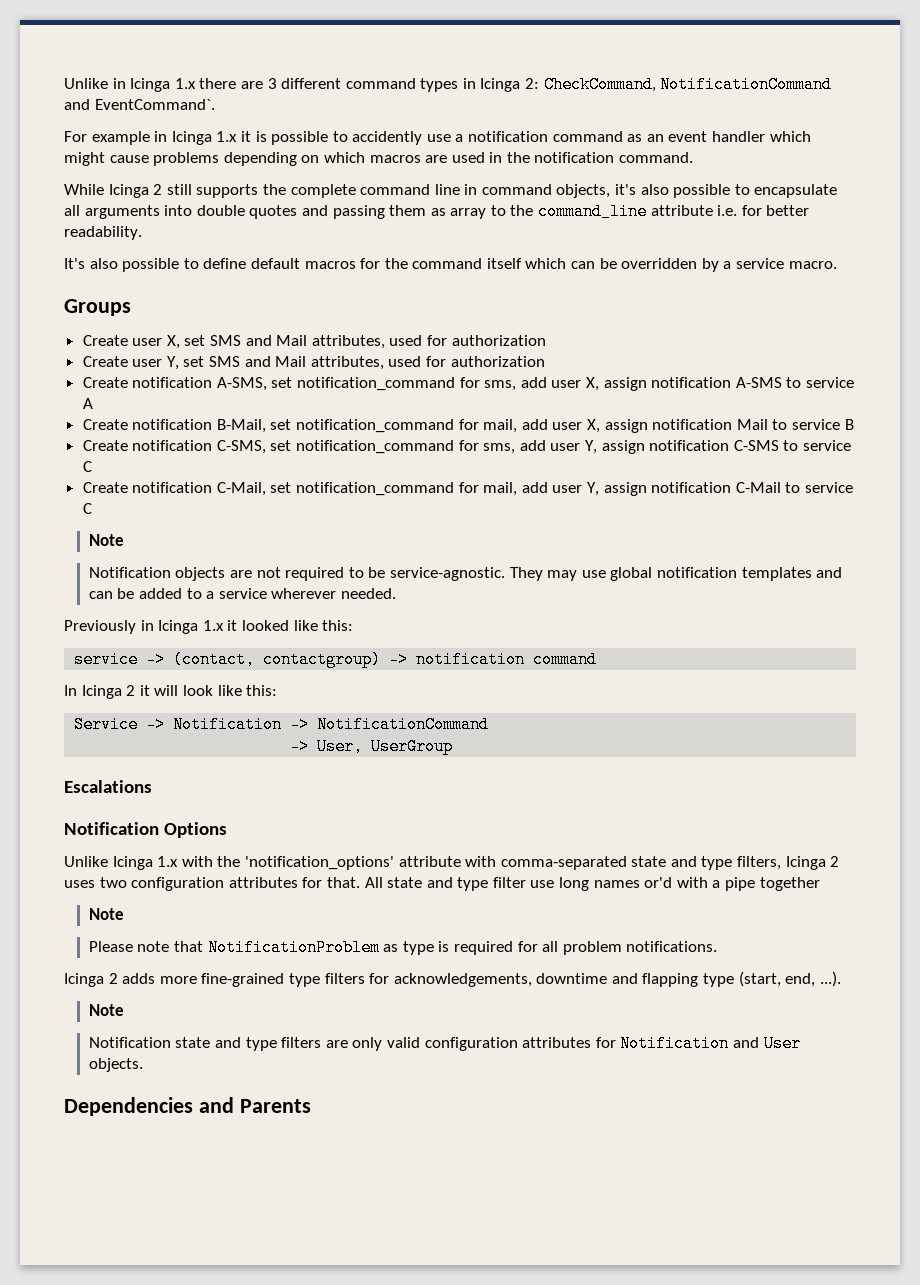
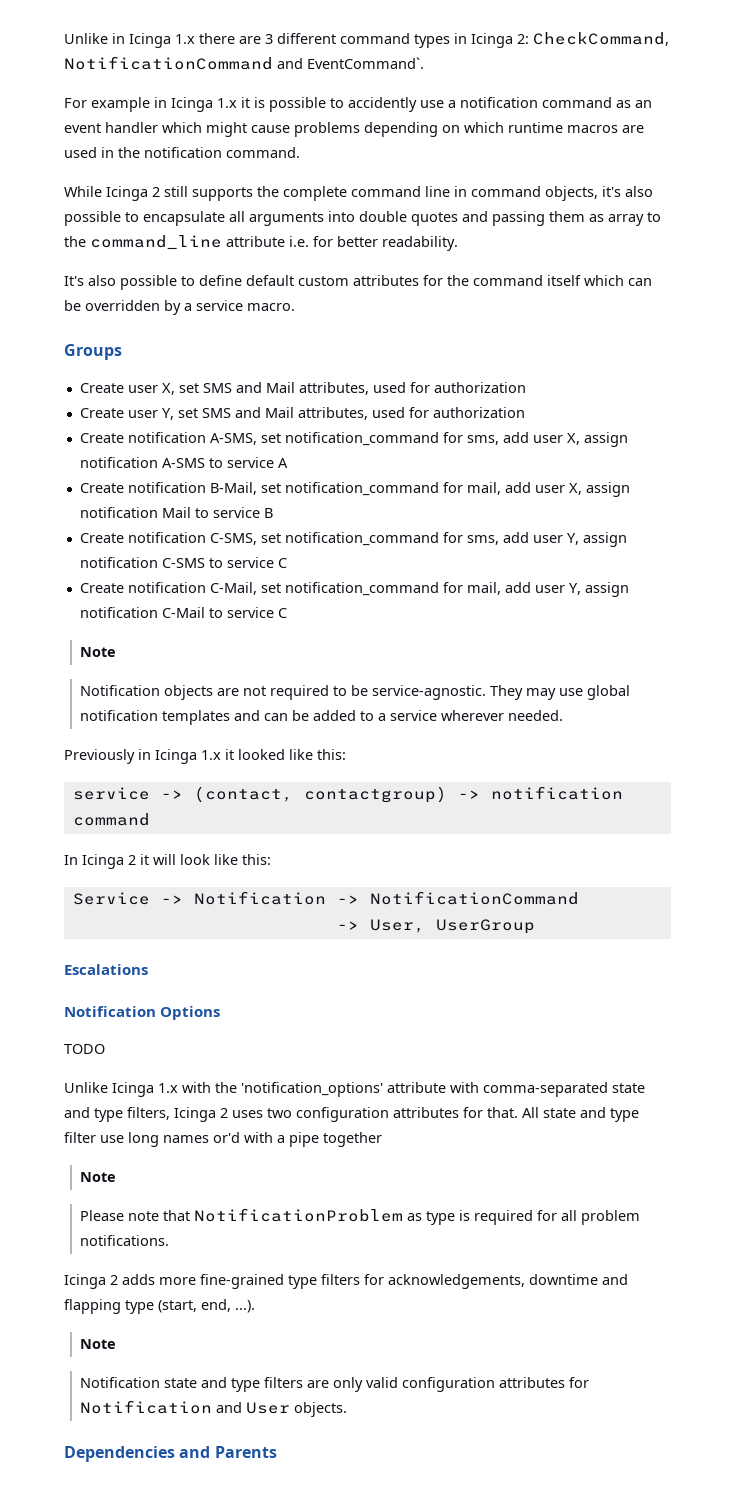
- For example in Icinga 1.x it is possible to accidently use a notification command as an event handler which might cause problems depending on which macros are used in the notification command.
+ For example in Icinga 1.x it is possible to accidently use a notification command as an event handler which might cause problems depending on which runtime macros are used in the notification command.
- It's also possible to define default macros for the command itself which can be overridden by a service macro.
+ It's also possible to define default custom attributes for the command itself which can be overridden by a service macro.
+ TODO

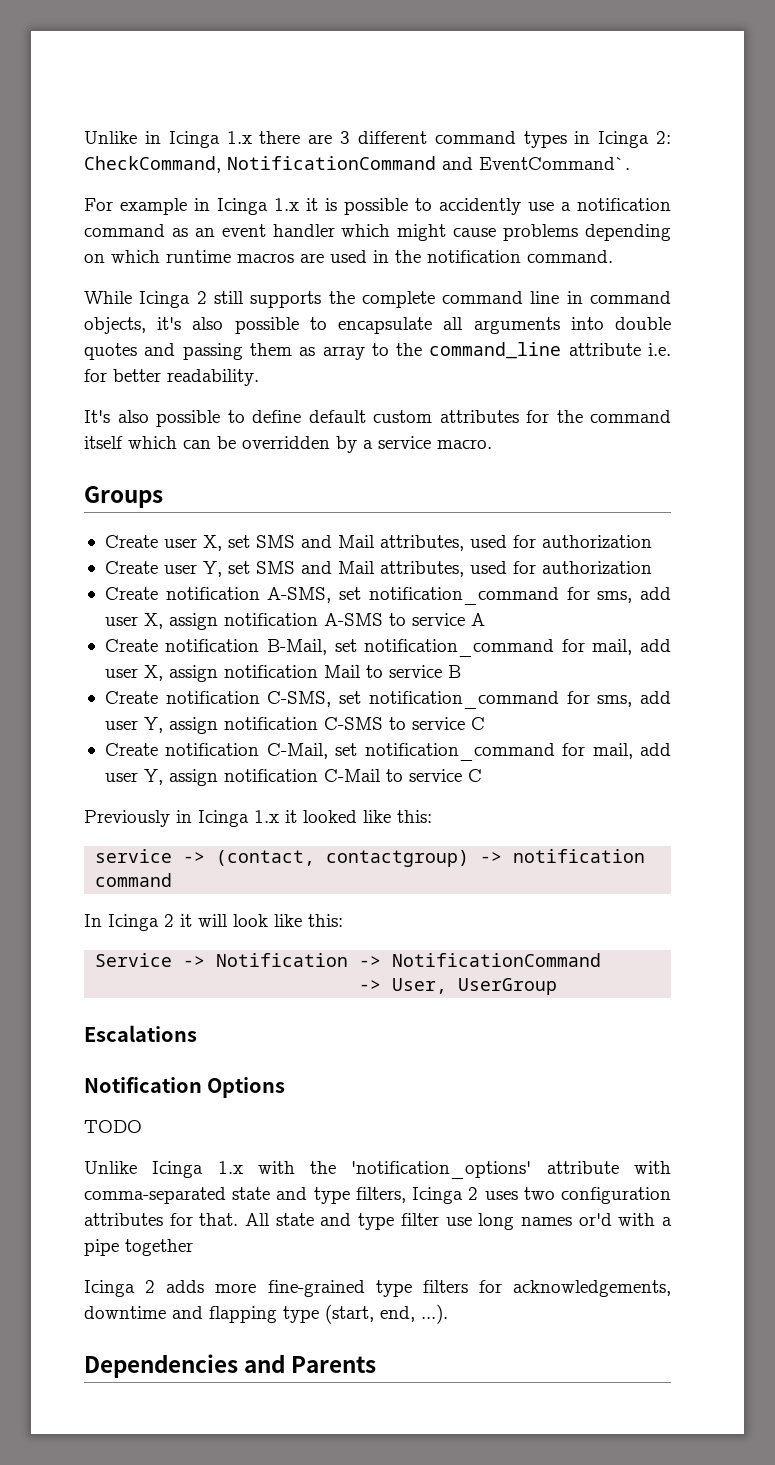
  Create notification C-Mail, set notification_command for mail, add user Y, assign notification C-Mail to service C
- Note
- Notification objects are not required to be service-agnostic. They may use global notification templates and can be added to a service wherever needed.
  All state and type filter use long names or'd with a pipe together
- Note
- Please note that NotificationProblem as type is required for all problem notifications.
  Icinga 2 adds more fine-grained type filters for acknowledgements, downtime and flapping type (start, end, ...).
- Note
- Notification state and type filters are only valid configuration attributes for Notification and User objects.

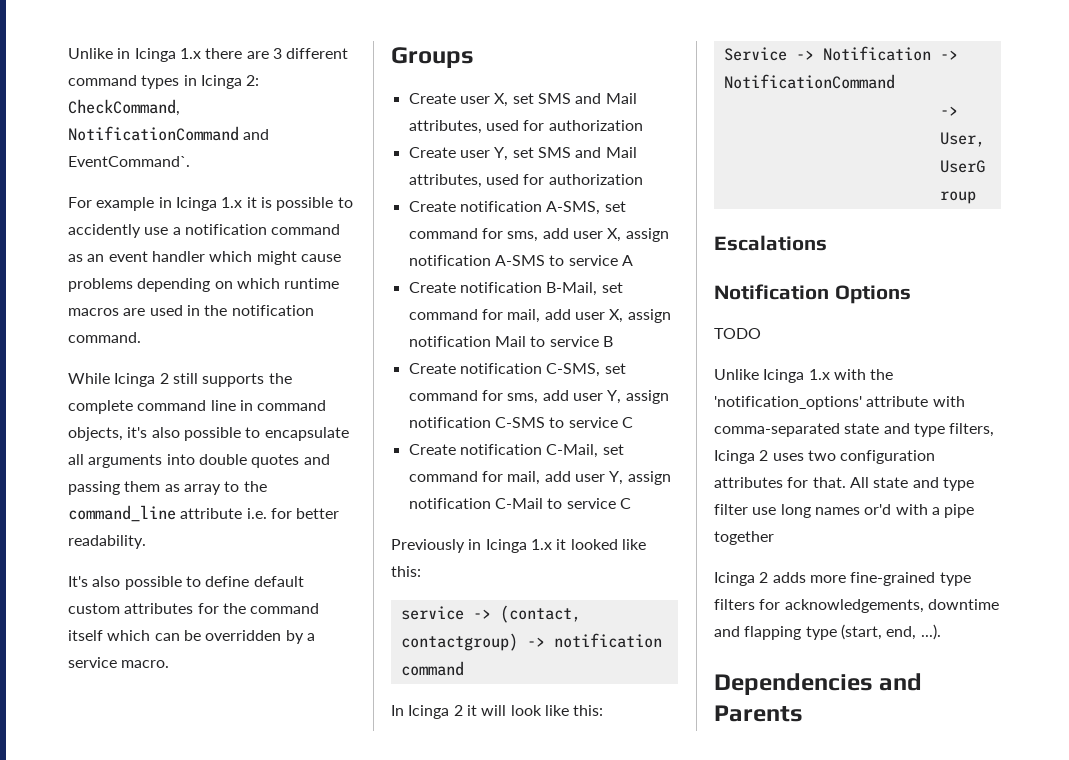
- Create notification A-SMS, set notification_command for sms, add user X, assign notification A-SMS to service A
+ Create notification A-SMS, set command for sms, add user X, assign notification A-SMS to service A
- Create notification B-Mail, set notification_command for mail, add user X, assign notification Mail to service B
+ Create notification B-Mail, set command for mail, add user X, assign notification Mail to service B
- Create notification C-SMS, set notification_command for sms, add user Y, assign notification C-SMS to service C
+ Create notification C-SMS, set command for sms, add user Y, assign notification C-SMS to service C
- Create notification C-Mail, set notification_command for mail, add user Y, assign notification C-Mail to service C
+ Create notification C-Mail, set command for mail, add user Y, assign notification C-Mail to service C

